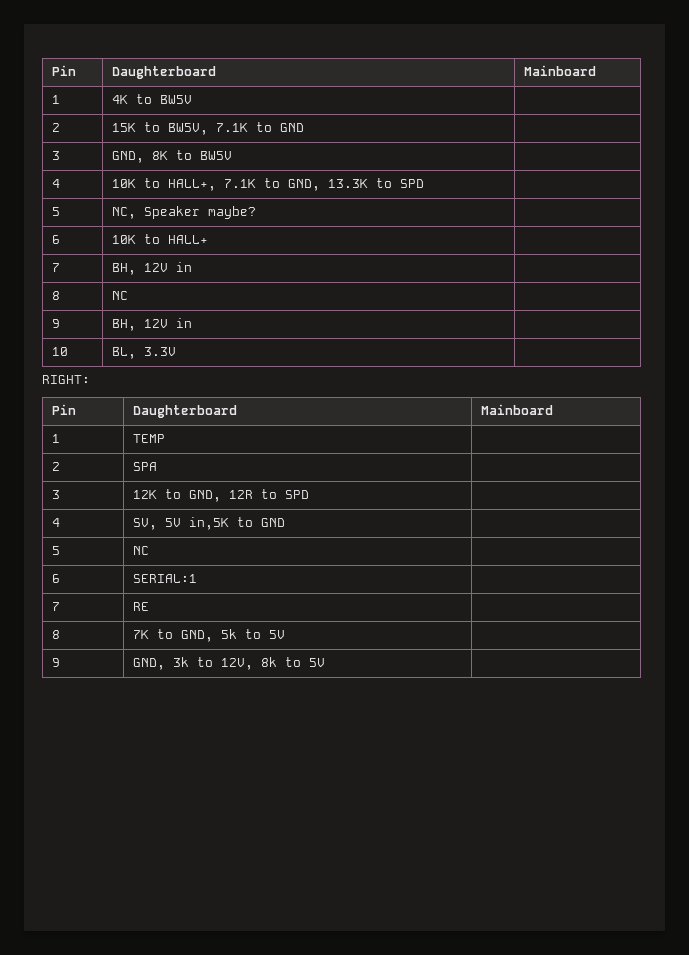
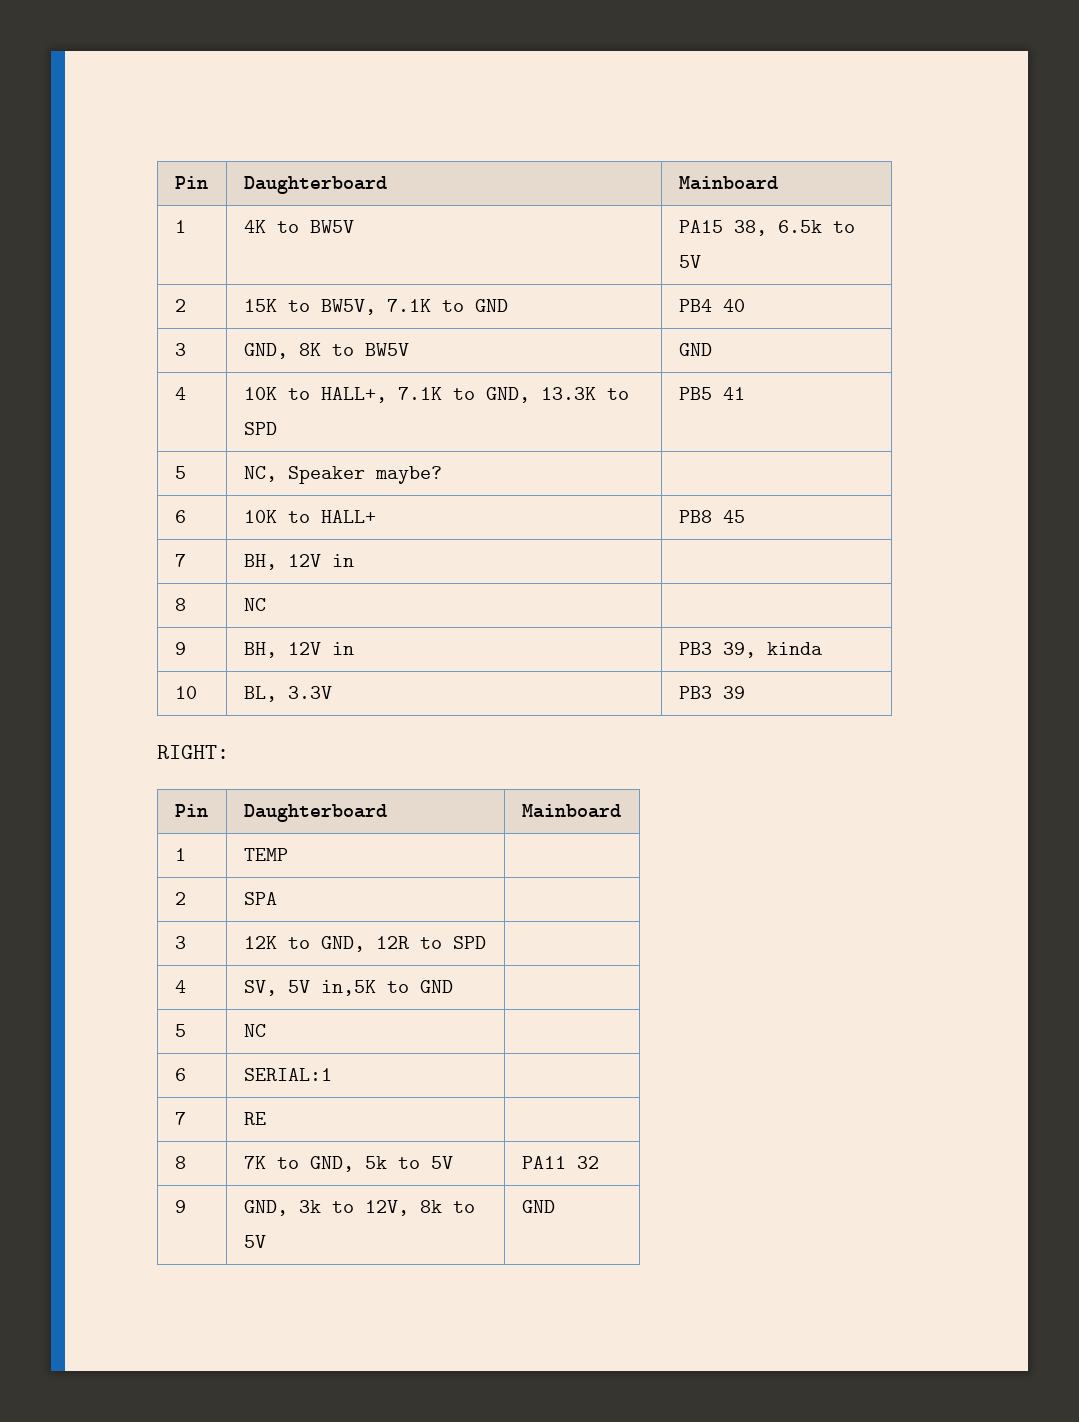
- 1 | 4K to BW5V |
+ 1 | 4K to BW5V | PA15 38, 6.5k to 5V
- 2 | 15K to BW5V, 7.1K to GND |
+ 2 | 15K to BW5V, 7.1K to GND | PB4 40
- 3 | GND, 8K to BW5V |
+ 3 | GND, 8K to BW5V | GND
- 4 | 10K to HALL+, 7.1K to GND, 13.3K to SPD |
+ 4 | 10K to HALL+, 7.1K to GND, 13.3K to SPD | PB5 41
- 6 | 10K to HALL+ |
+ 6 | 10K to HALL+ | PB8 45
- 9 | BH, 12V in |
+ 9 | BH, 12V in | PB3 39, kinda
- 10 | BL, 3.3V |
+ 10 | BL, 3.3V | PB3 39
- 8 | 7K to GND, 5k to 5V |
+ 8 | 7K to GND, 5k to 5V | PA11 32
- 9 | GND, 3k to 12V, 8k to 5V |
+ 9 | GND, 3k to 12V, 8k to 5V | GND

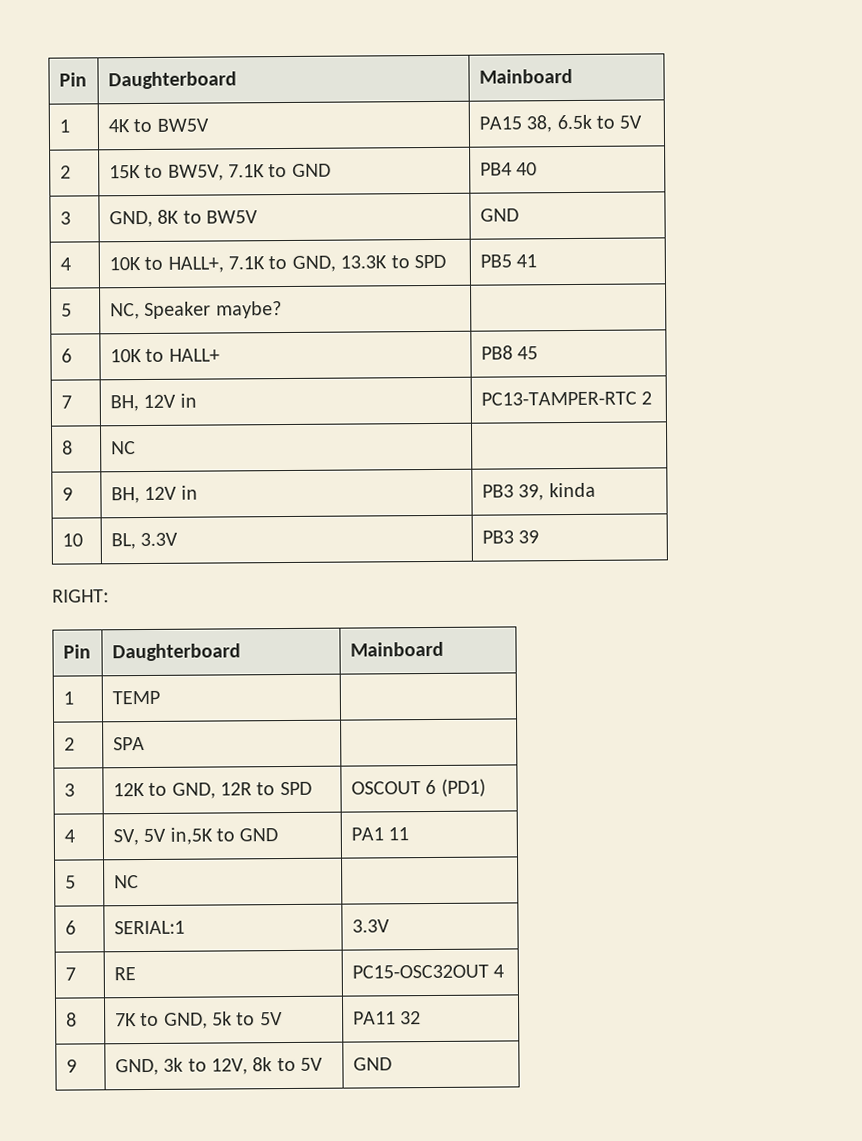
- 7 | BH, 12V in |
+ 7 | BH, 12V in | PC13-TAMPER-RTC 2
- 3 | 12K to GND, 12R to SPD |
+ 3 | 12K to GND, 12R to SPD | OSCOUT 6 (PD1)
- 4 | SV, 5V in,5K to GND |
+ 4 | SV, 5V in,5K to GND | PA1 11
- 6 | SERIAL:1 |
+ 6 | SERIAL:1 | 3.3V
- 7 | RE |
+ 7 | RE | PC15-OSC32OUT 4

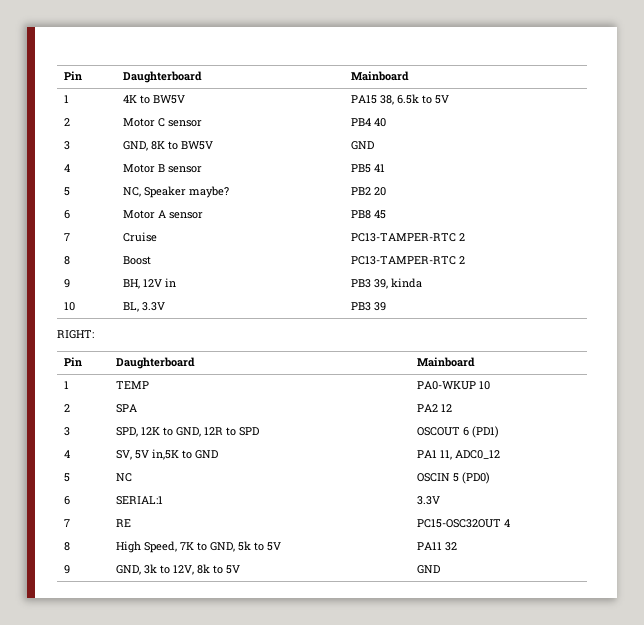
- 2 | 15K to BW5V, 7.1K to GND | PB4 40
+ 2 | Motor C sensor | PB4 40
- 4 | 10K to HALL+, 7.1K to GND, 13.3K to SPD | PB5 41
+ 4 | Motor B sensor | PB5 41
- 5 | NC, Speaker maybe? |
- 6 | 10K to HALL+ | PB8 45
+ 5 | NC, Speaker maybe? | PB2 20
+ 6 | Motor A sensor | PB8 45
- 7 | BH, 12V in | PC13-TAMPER-RTC 2
+ 7 | Cruise | PC13-TAMPER-RTC 2
- 8 | NC |
+ 8 | Boost | PC13-TAMPER-RTC 2
- 1 | TEMP |
+ 1 | TEMP | PA0-WKUP 10
- 2 | SPA |
- 3 | 12K to GND, 12R to SPD | OSCOUT 6 (PD1)
+ 2 | SPA | PA2 12
+ 3 | SPD, 12K to GND, 12R to SPD | OSCOUT 6 (PD1)
- 4 | SV, 5V in,5K to GND | PA1 11
+ 4 | SV, 5V in,5K to GND | PA1 11, ADC0_12
- 5 | NC |
+ 5 | NC | OSCIN 5 (PD0)
- 8 | 7K to GND, 5k to 5V | PA11 32
+ 8 | High Speed, 7K to GND, 5k to 5V | PA11 32

